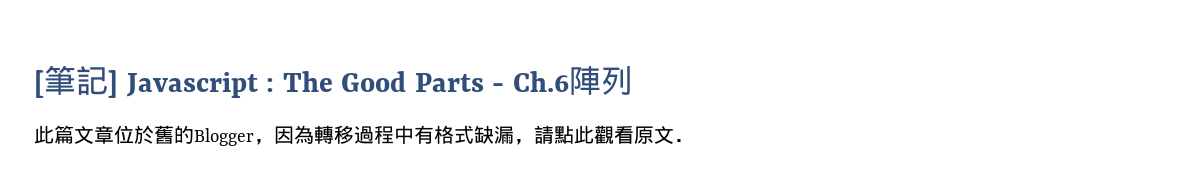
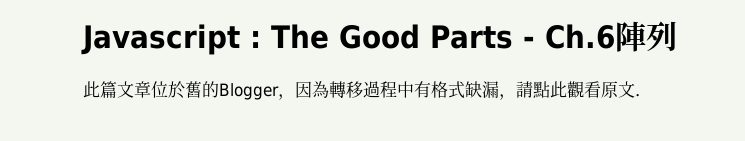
- [筆記] Javascript : The Good Parts - Ch.6陣列
+ Javascript : The Good Parts - Ch.6陣列

